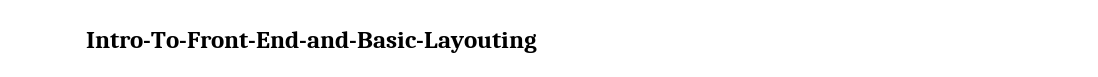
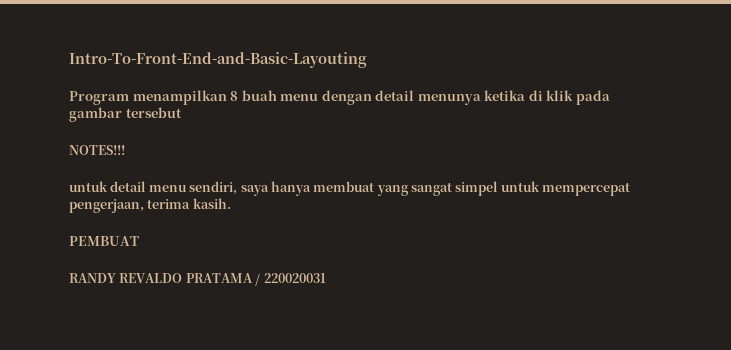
+ Program menampilkan 8 buah menu dengan detail menunya ketika di klik pada gambar tersebut
+ NOTES!!!
+ untuk detail menu sendiri, saya hanya membuat yang sangat simpel untuk mempercepat pengerjaan, terima kasih.
+ PEMBUAT
+ RANDY REVALDO PRATAMA / 220020031

